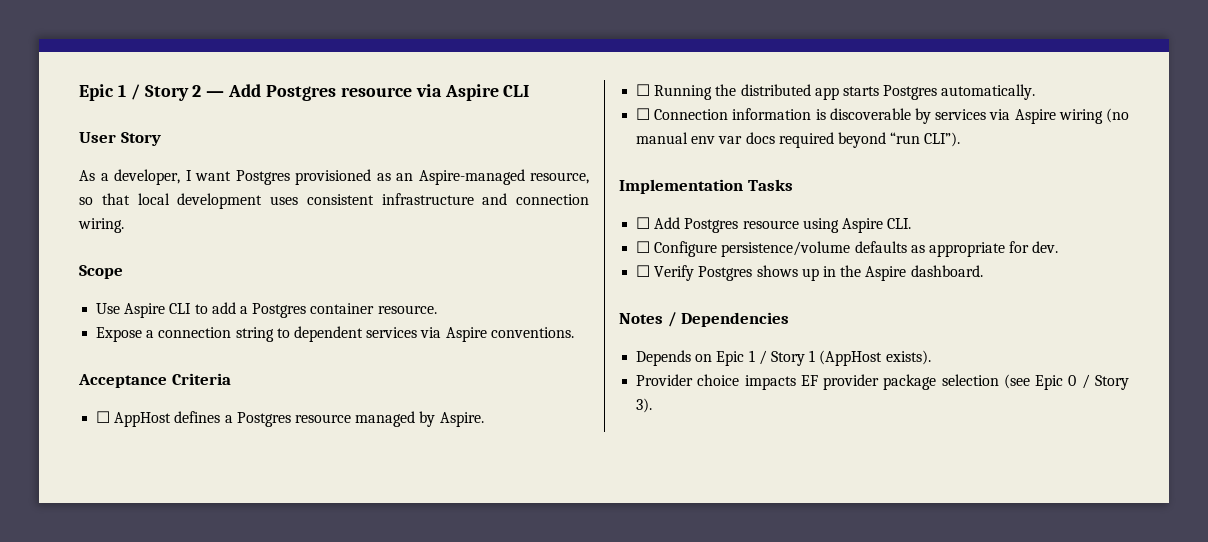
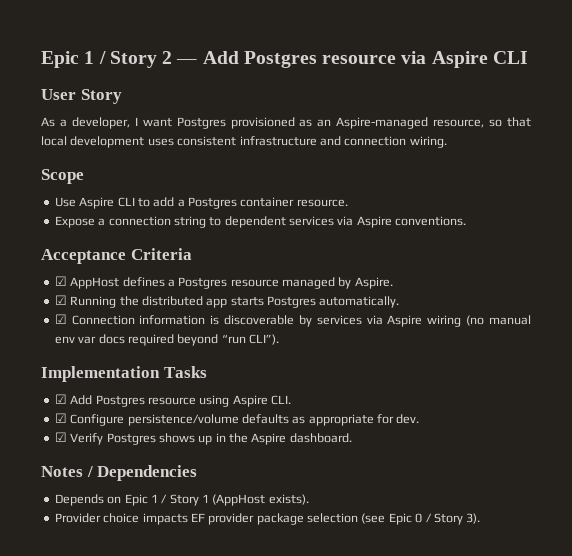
- ☐ AppHost defines a Postgres resource managed by Aspire.
+ ☑ AppHost defines a Postgres resource managed by Aspire.
- ☐ Running the distributed app starts Postgres automatically.
+ ☑ Running the distributed app starts Postgres automatically.
- ☐ Connection information is discoverable by services via Aspire wiring (no manual env var docs required beyond “run CLI”).
+ ☑ Connection information is discoverable by services via Aspire wiring (no manual env var docs required beyond “run CLI”).
- ☐ Add Postgres resource using Aspire CLI.
+ ☑ Add Postgres resource using Aspire CLI.
- ☐ Configure persistence/volume defaults as appropriate for dev.
+ ☑ Configure persistence/volume defaults as appropriate for dev.
- ☐ Verify Postgres shows up in the Aspire dashboard.
+ ☑ Verify Postgres shows up in the Aspire dashboard.

